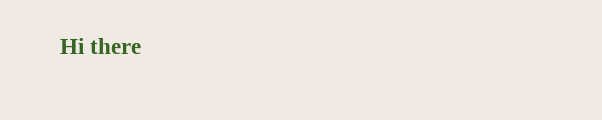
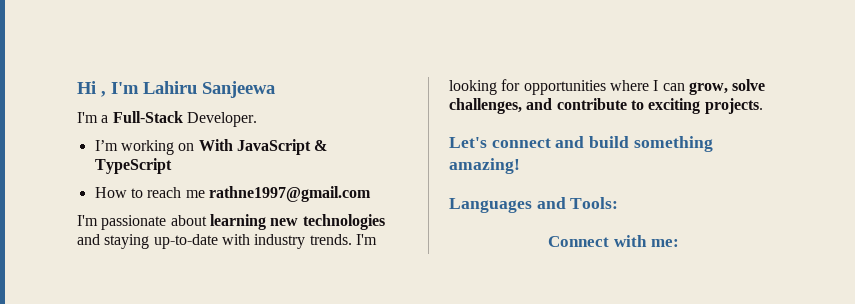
- Hi there
+ Hi , I'm Lahiru Sanjeewa
+ I'm a Full-Stack Developer.
+ I’m working on With JavaScript & TypeScript
+ How to reach me rathne1997@gmail.com
+ I'm passionate about learning new technologies and staying up-to-date with industry trends. I'm looking for opportunities where I can grow, solve challenges, and contribute to exciting projects.
+ Let's connect and build something amazing!
+ Languages and Tools:
+ Connect with me:

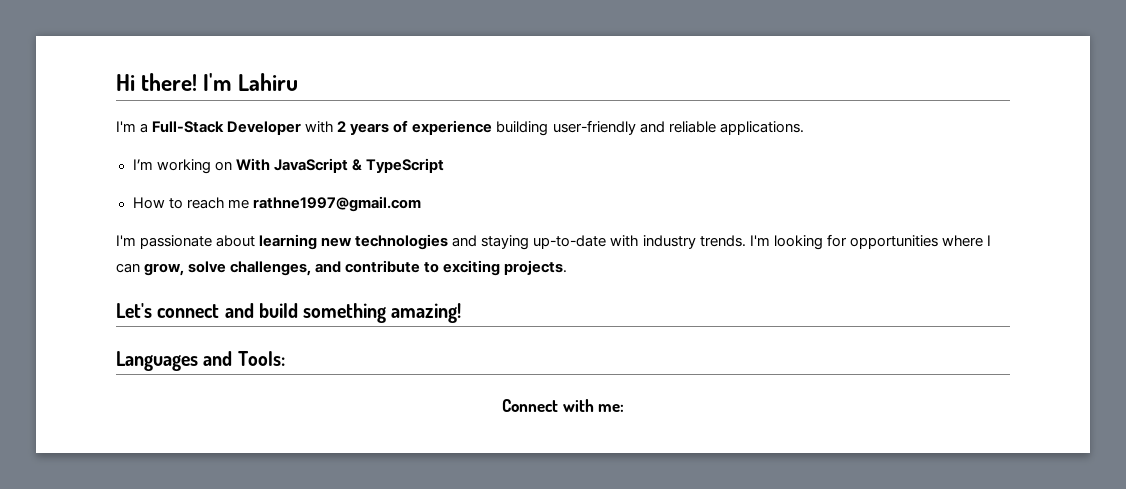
- Hi , I'm Lahiru Sanjeewa
+ Hi there! I'm Lahiru
- I'm a Full-Stack Developer.
+ I'm a Full-Stack Developer with 2 years of experience building user-friendly and reliable applications.

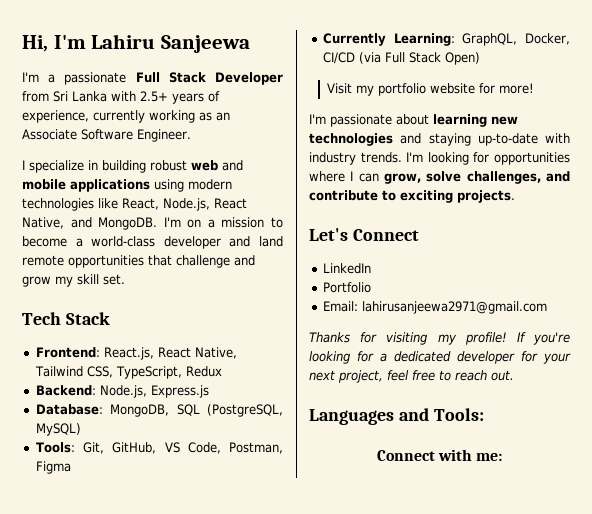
- Hi there! I'm Lahiru
+ Hi, I'm Lahiru Sanjeewa
- I'm a Full-Stack Developer with 2 years of experience building user-friendly and reliable applications.
- I’m working on With JavaScript & TypeScript
- How to reach me rathne1997@gmail.com
+ I'm a passionate Full Stack Developer from Sri Lanka with 2.5+ years of experience, currently working as an Associate Software Engineer.
+ I specialize in building robust web and mobile applications using modern technologies like React, Node.js, React Native, and MongoDB. I'm on a mission to become a world-class developer and land remote opportunities that challenge and grow my skill set.
+ Tech Stack
+ Frontend: React.js, React Native, Tailwind CSS, TypeScript, Redux
+ Backend: Node.js, Express.js
+ Database: MongoDB, SQL (PostgreSQL, MySQL)
+ Tools: Git, GitHub, VS Code, Postman, Figma
+ Currently Learning: GraphQL, Docker, CI/CD (via Full Stack Open)
+ Visit my portfolio website for more!
- Let's connect and build something amazing!
+ Let's Connect
+ LinkedIn
+ Portfolio
+ Email: lahirusanjeewa2971@gmail.com
+ Thanks for visiting my profile! If you're looking for a dedicated developer for your next project, feel free to reach out.

